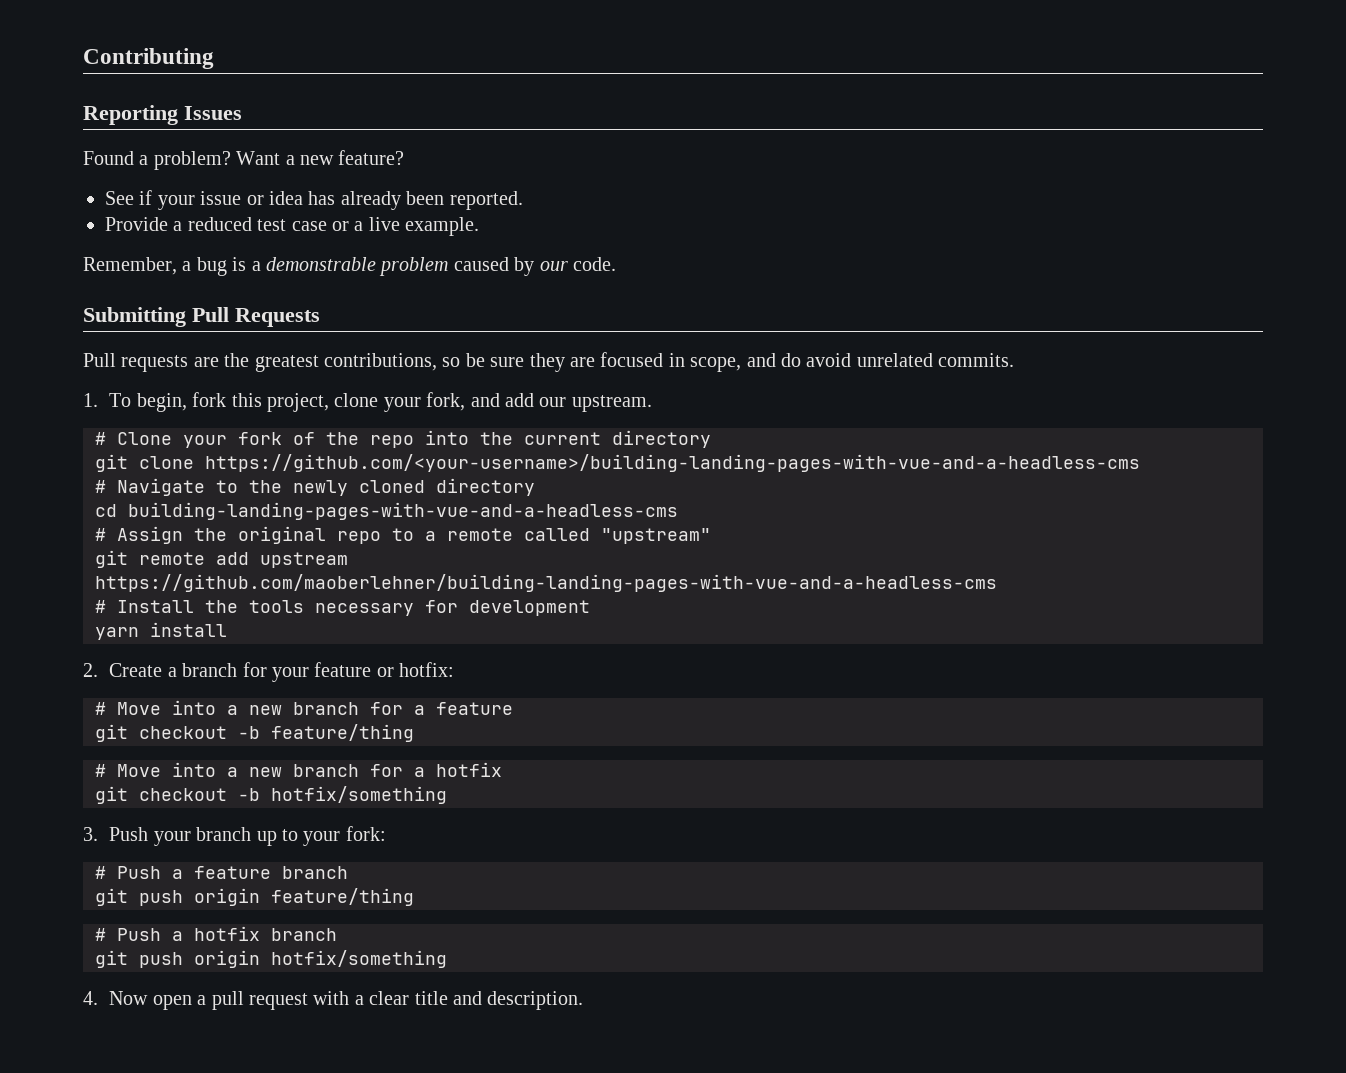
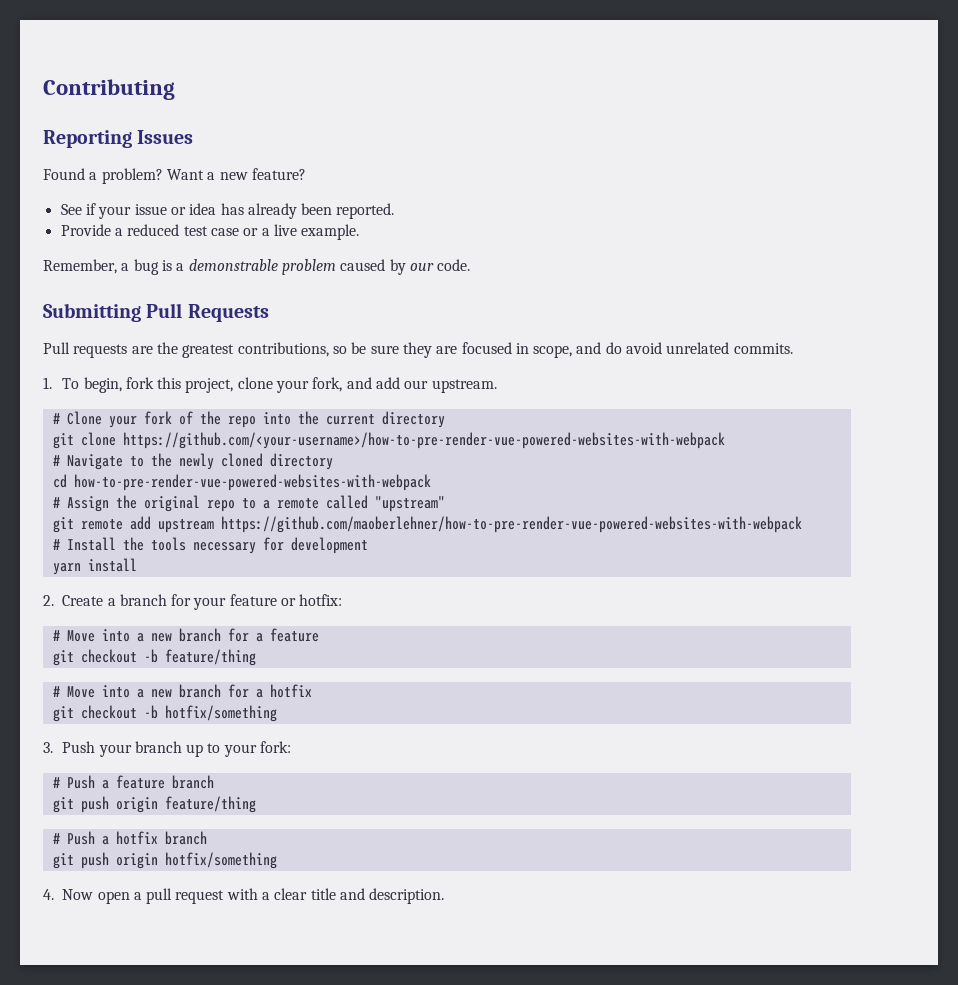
- git clone https://github.com/<your-username>/building-landing-pages-with-vue-and-a-headless-cms
+ git clone https://github.com/<your-username>/how-to-pre-render-vue-powered-websites-with-webpack
- cd building-landing-pages-with-vue-and-a-headless-cms
+ cd how-to-pre-render-vue-powered-websites-with-webpack
- git remote add upstream https://github.com/maoberlehner/building-landing-pages-with-vue-and-a-headless-cms
+ git remote add upstream https://github.com/maoberlehner/how-to-pre-render-vue-powered-websites-with-webpack

